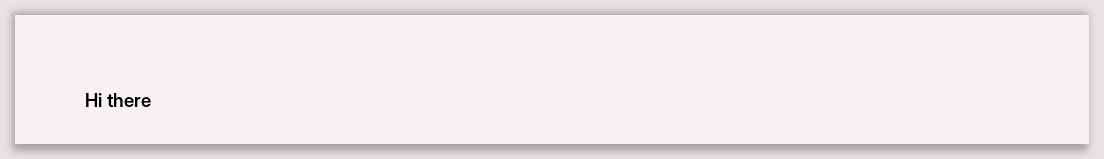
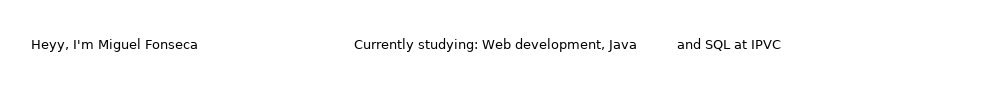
- Hi there
+ Heyy, I'm Miguel Fonseca
+ Currently studying: Web development, Java and SQL at IPVC

